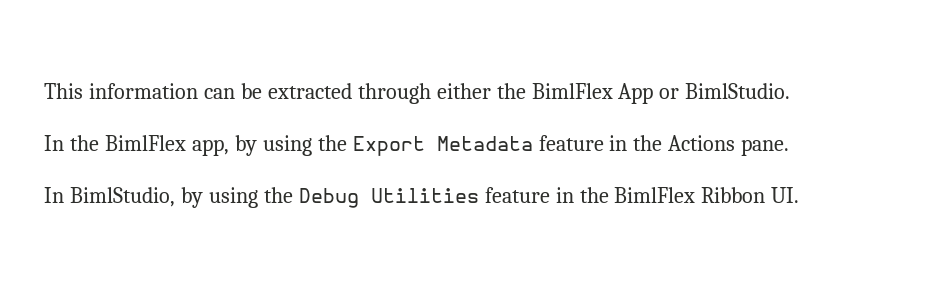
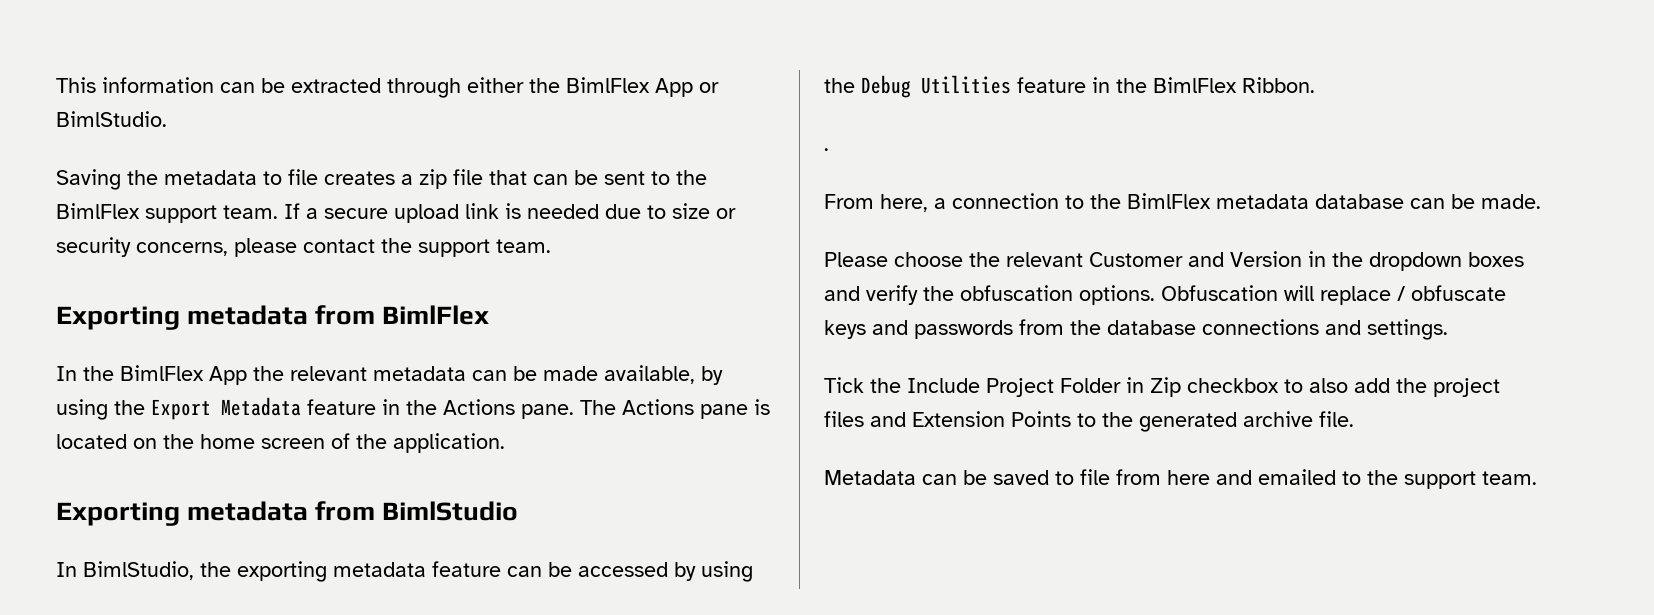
- In the BimlFlex app, by using the Export Metadata feature in the Actions pane.
- In BimlStudio, by using the Debug Utilities feature in the BimlFlex Ribbon UI.
+ Saving the metadata to file creates a zip file that can be sent to the BimlFlex support team. If a secure upload link is needed due to size or security concerns, please contact the support team.
+ Exporting metadata from BimlFlex
+ In the BimlFlex App the relevant metadata can be made available, by using the Export Metadata feature in the Actions pane. The Actions pane is located on the home screen of the application.
+ Exporting metadata from BimlStudio
+ In BimlStudio, the exporting metadata feature can be accessed by using the Debug Utilities feature in the BimlFlex Ribbon.
+ .
+ From here, a connection to the BimlFlex metadata database can be made.
+ Please choose the relevant Customer and Version in the dropdown boxes and verify the obfuscation options. Obfuscation will replace / obfuscate keys and passwords from the database connections and settings.
+ Tick the Include Project Folder in Zip checkbox to also add the project files and Extension Points to the generated archive file.
+ Metadata can be saved to file from here and emailed to the support team.

